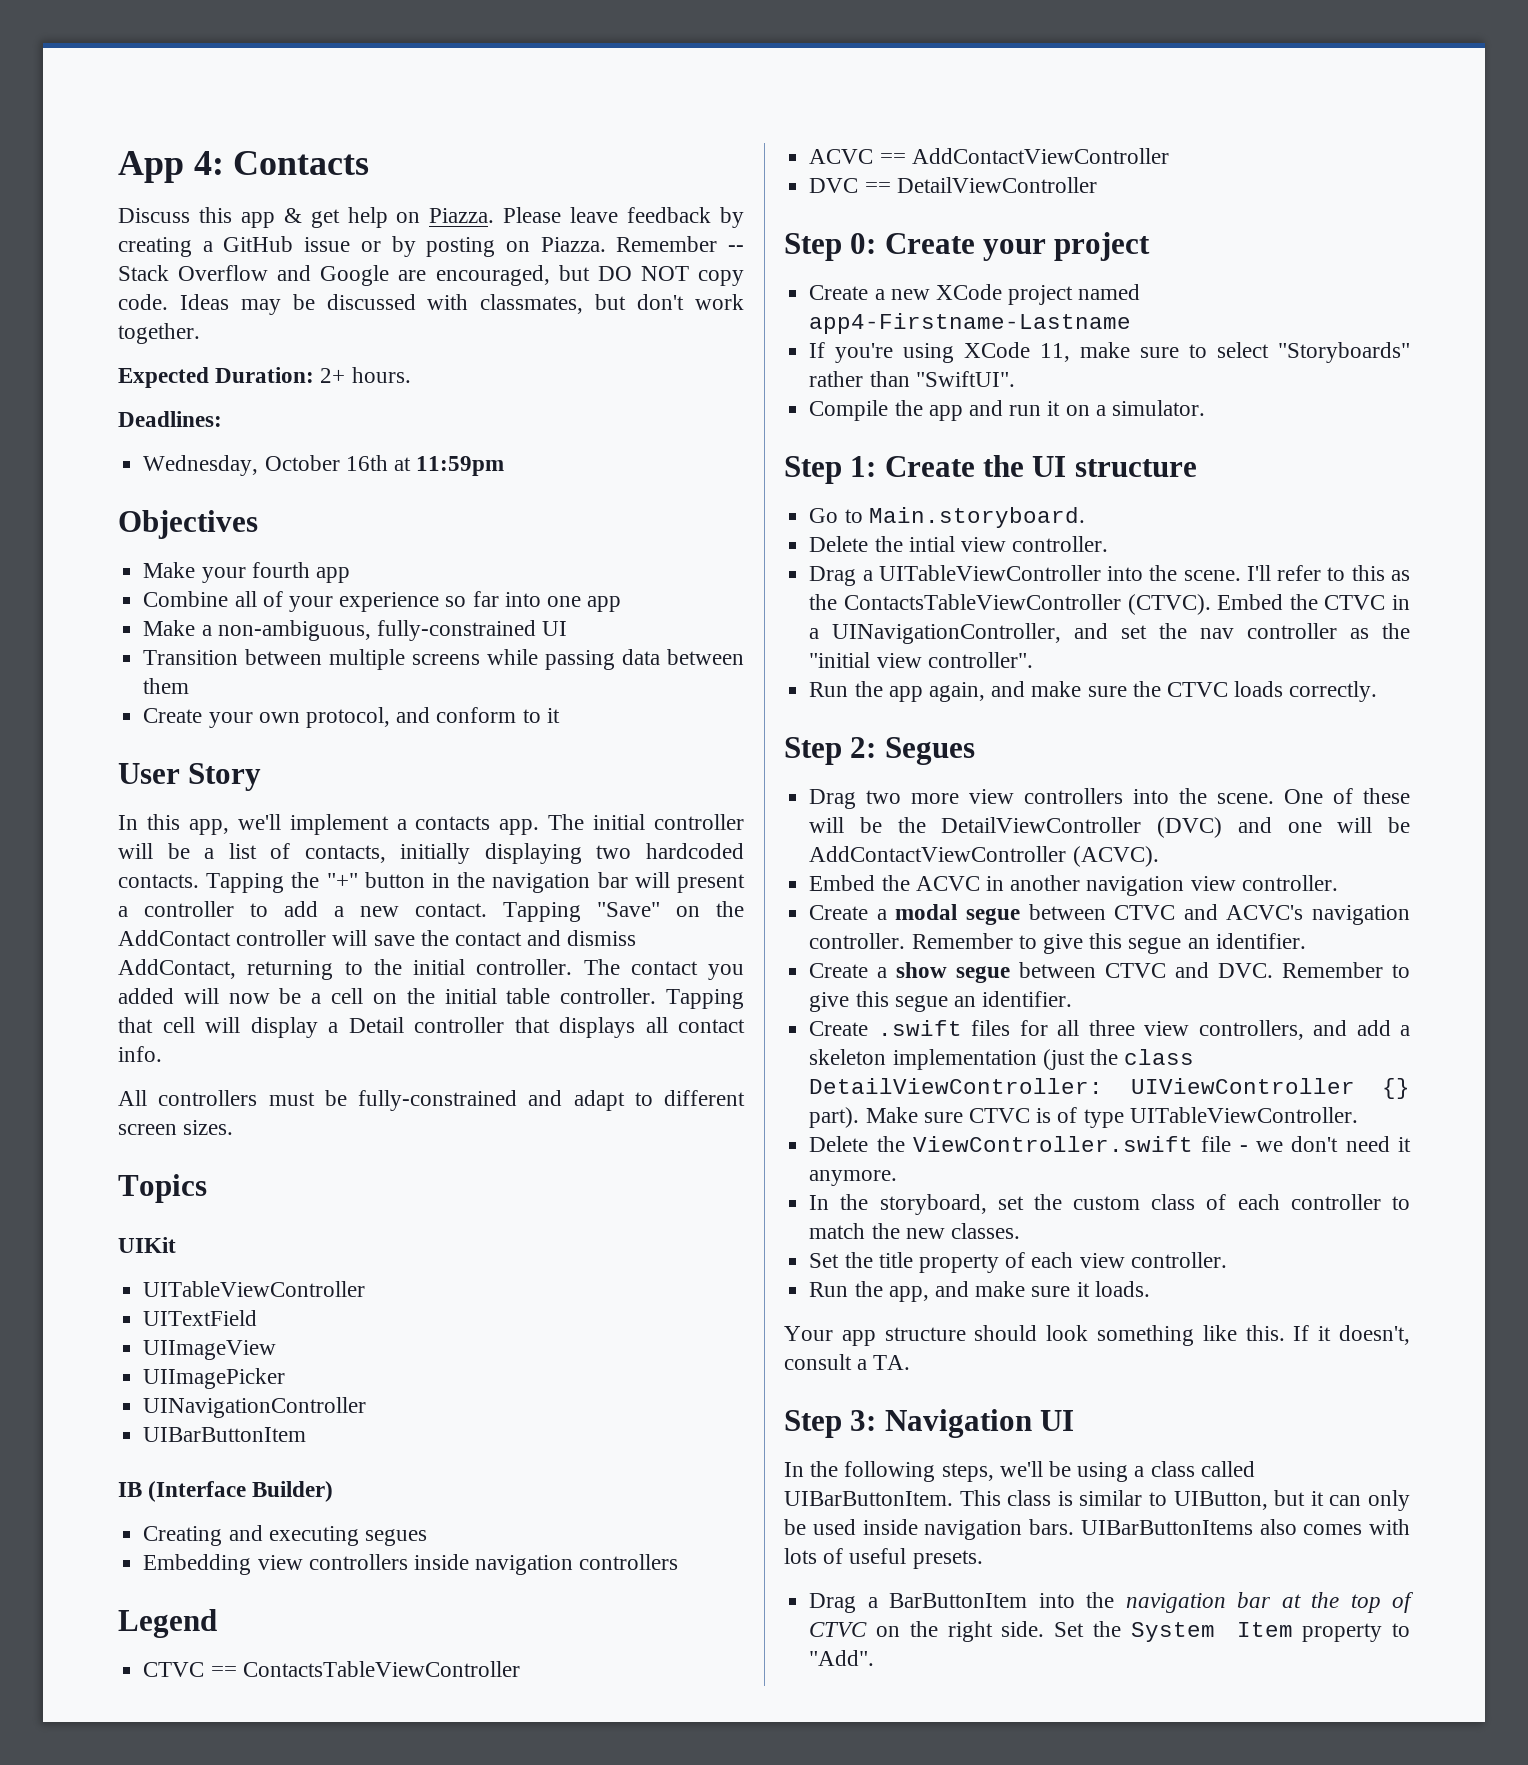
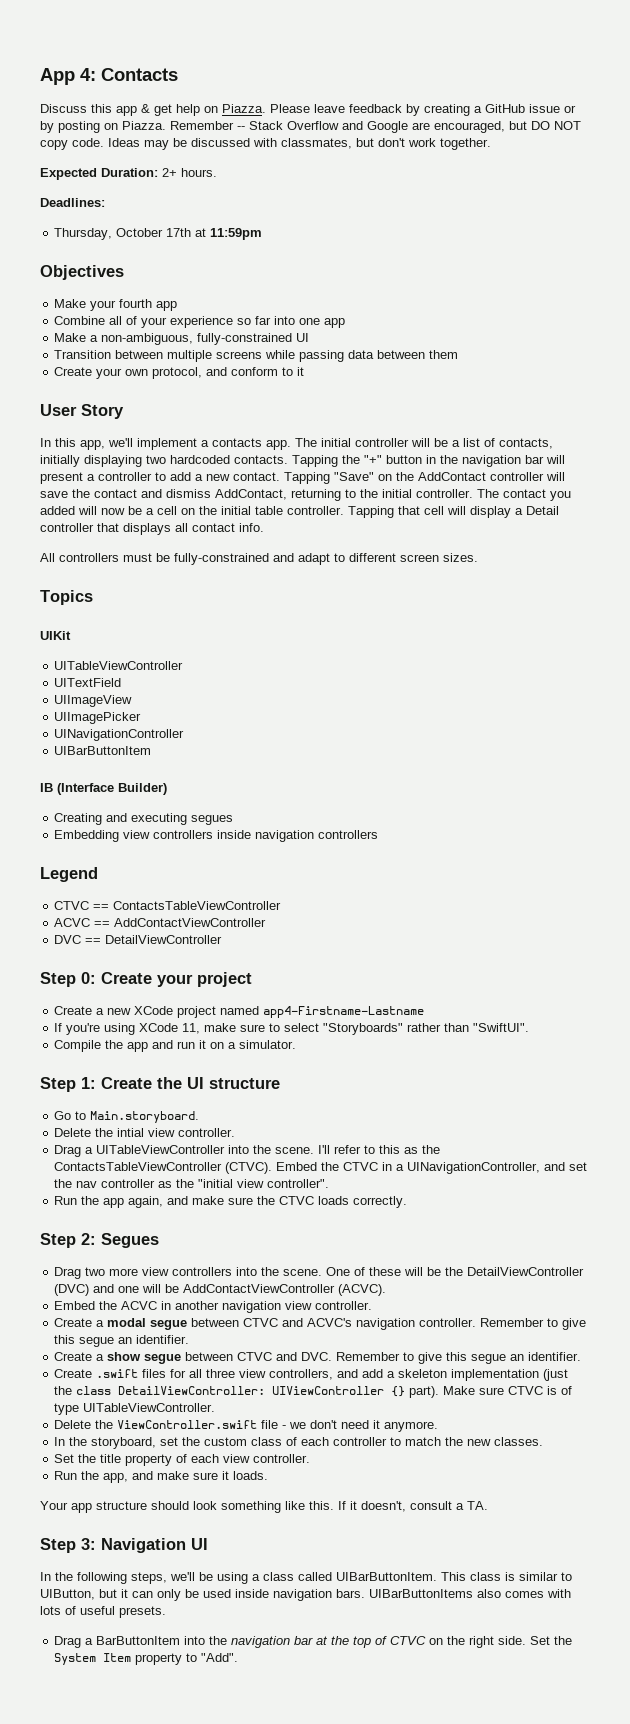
- Wednesday, October 16th at 11:59pm
+ Thursday, October 17th at 11:59pm

